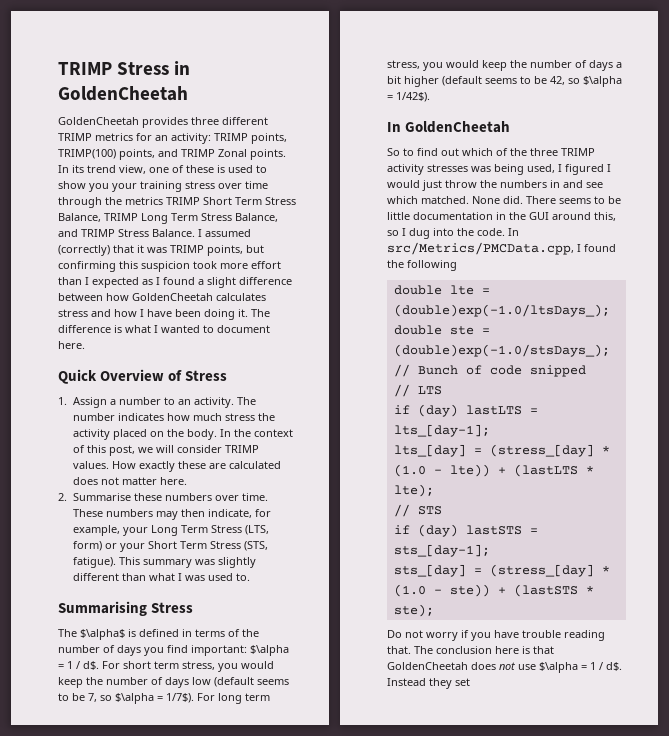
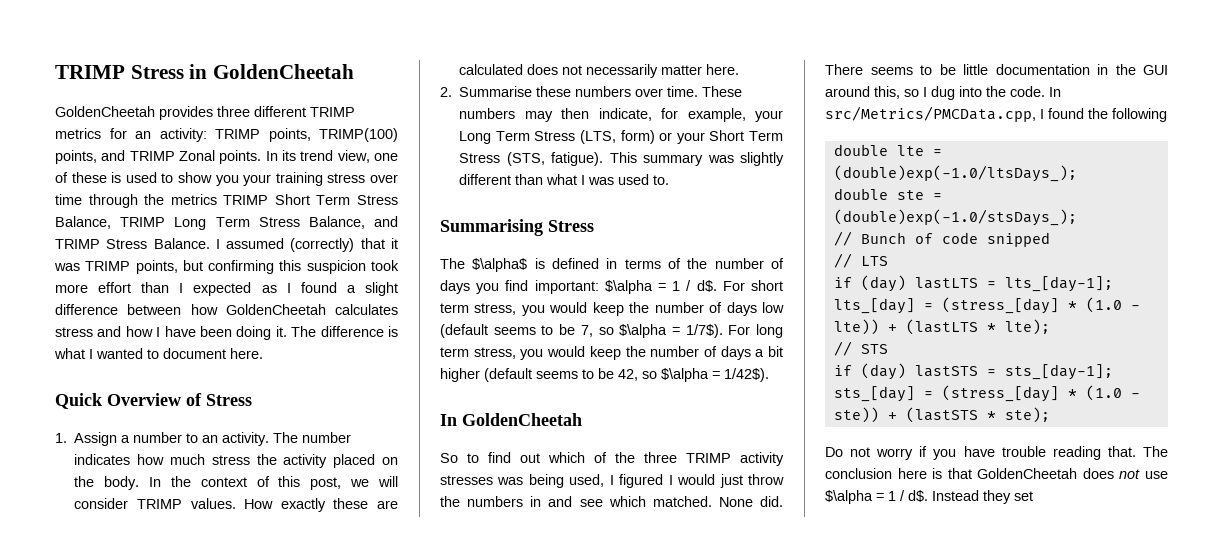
- How exactly these are calculated does not matter here.
+ How exactly these are calculated does not necessarily matter here.

